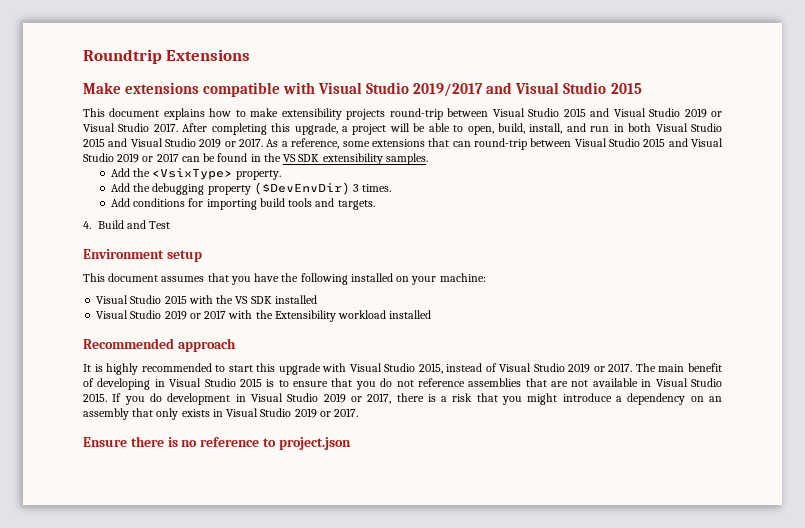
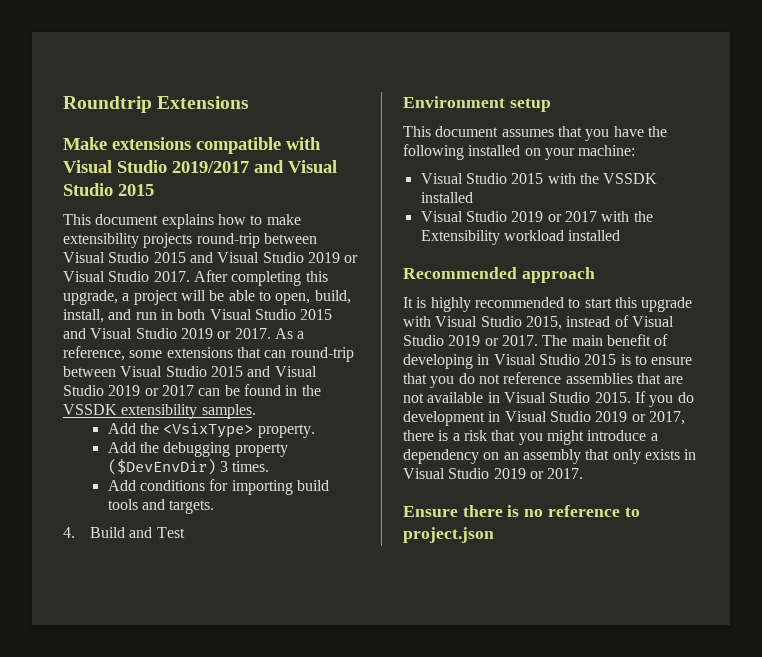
- As a reference, some extensions that can round-trip between Visual Studio 2015 and Visual Studio 2019 or 2017 can be found in the VS SDK extensibility samples.
+ As a reference, some extensions that can round-trip between Visual Studio 2015 and Visual Studio 2019 or 2017 can be found in the VSSDK extensibility samples.
- Visual Studio 2015 with the VS SDK installed
+ Visual Studio 2015 with the VSSDK installed

